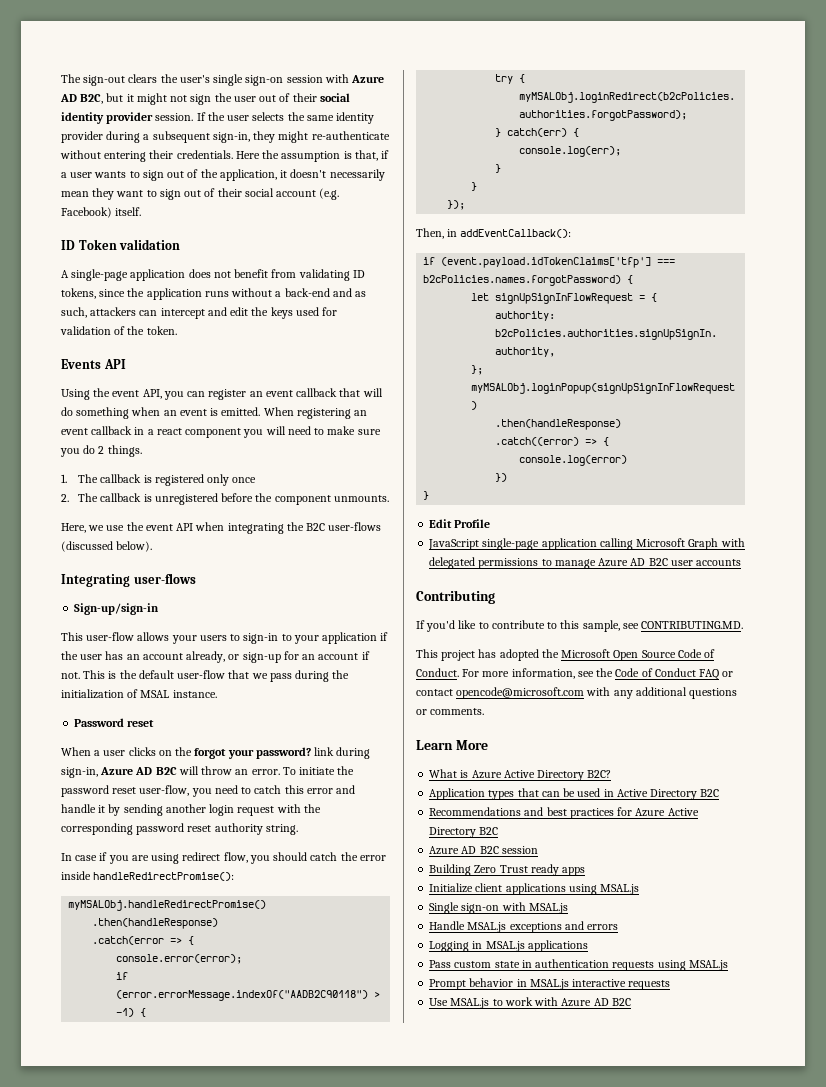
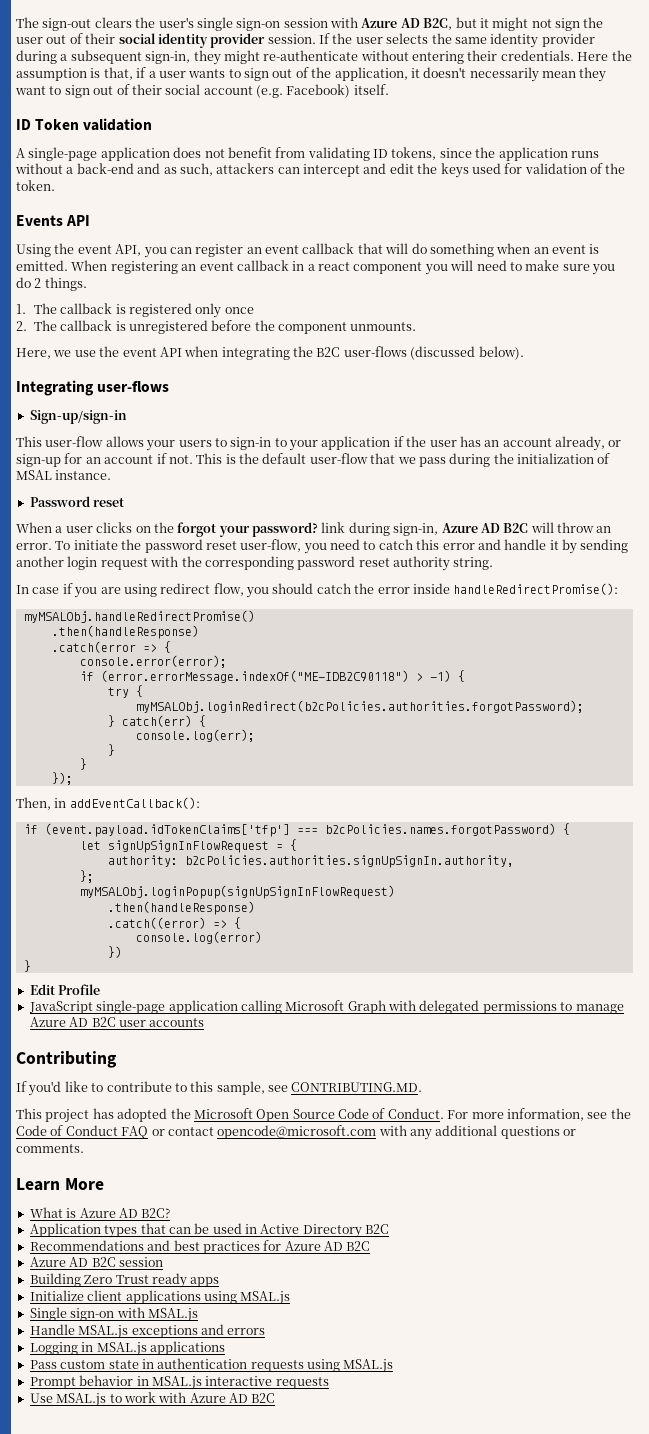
- if (error.errorMessage.indexOf("AADB2C90118") > -1) {
+ if (error.errorMessage.indexOf("ME-IDB2C90118") > -1) {
- What is Azure Active Directory B2C?
+ What is Azure AD B2C?
- Recommendations and best practices for Azure Active Directory B2C
+ Recommendations and best practices for Azure AD B2C

